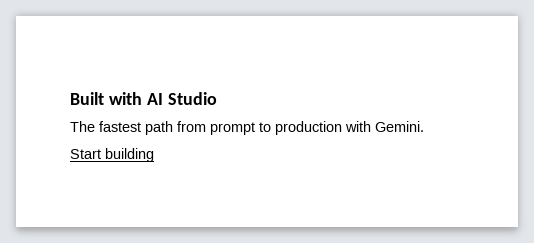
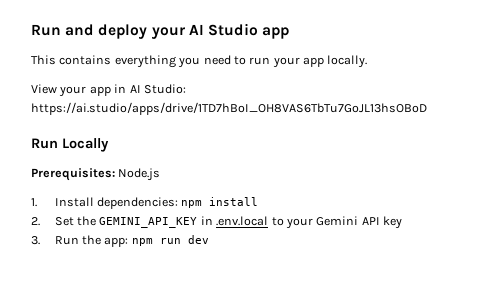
- Built with AI Studio
- The fastest path from prompt to production with Gemini.
- Start building
+ Run and deploy your AI Studio app
+ This contains everything you need to run your app locally.
+ View your app in AI Studio: https://ai.studio/apps/drive/1TD7hBoI_OH8VAS6TbTu7GoJL13hsOBoD
+ Run Locally
+ Prerequisites: Node.js
+ 1. Install dependencies: npm install
+ 2. Set the GEMINI_API_KEY in .env.local to your Gemini API key
+ 3. Run the app: npm run dev

